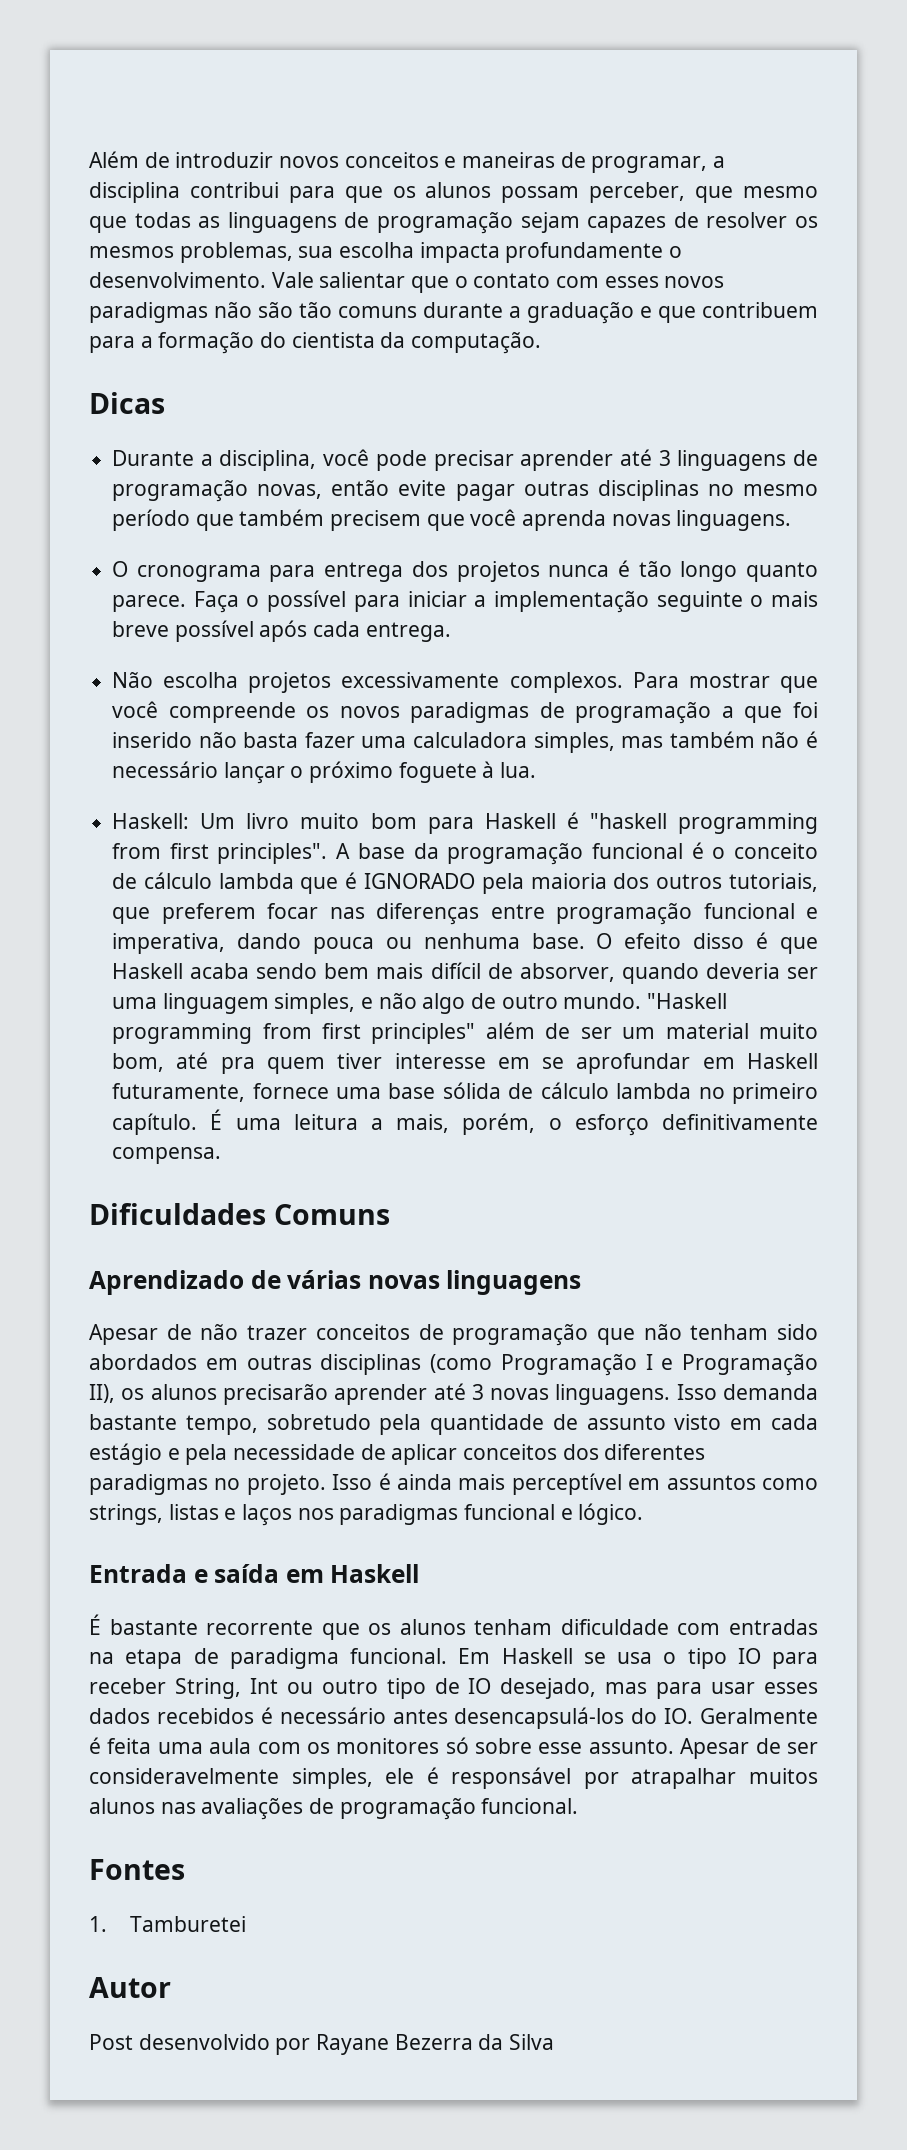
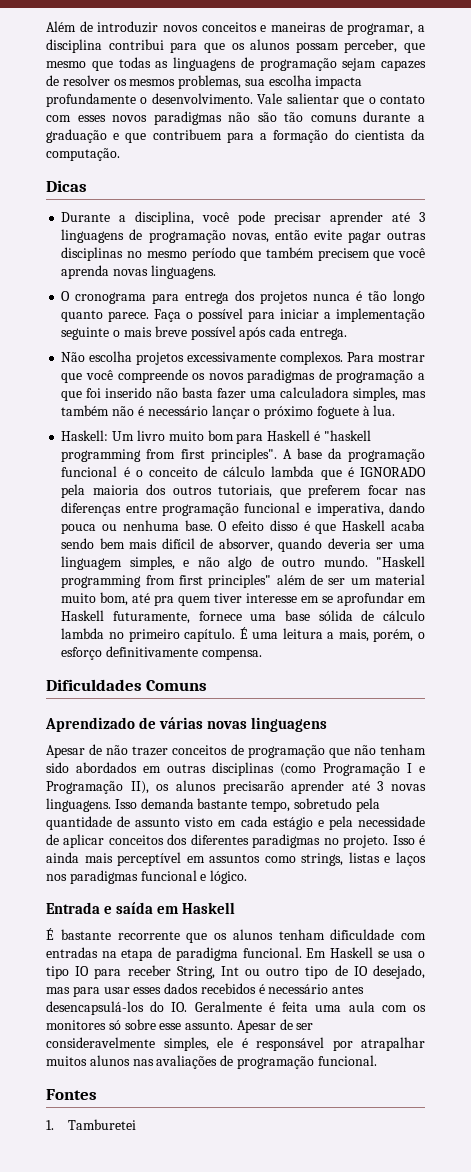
- Autor
- Post desenvolvido por Rayane Bezerra da Silva

